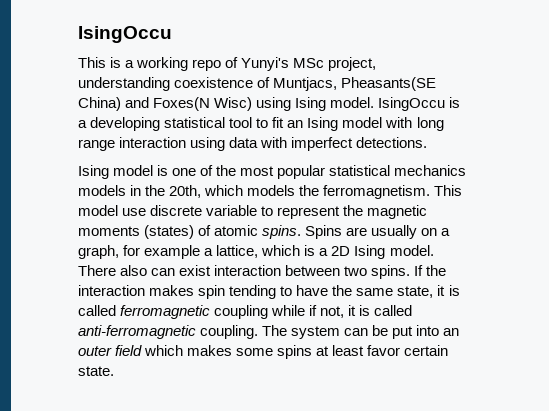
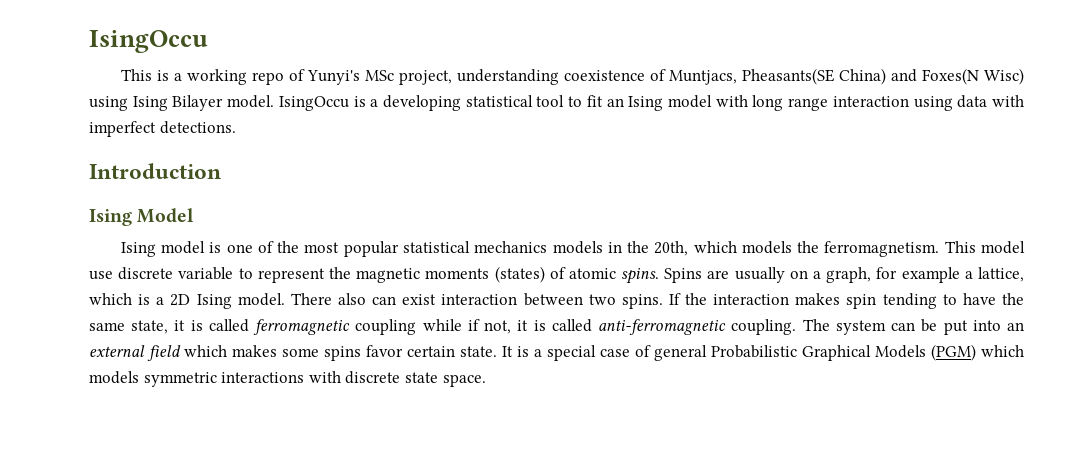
- This is a working repo of Yunyi's MSc project, understanding coexistence of Muntjacs, Pheasants(SE China) and Foxes(N Wisc) using Ising model.
+ This is a working repo of Yunyi's MSc project, understanding coexistence of Muntjacs, Pheasants(SE China) and Foxes(N Wisc) using Ising Bilayer model.
+ Introduction
+ Ising Model
- The system can be put into an outer field which makes some spins at least favor certain state.
+ The system can be put into an external field which makes some spins favor certain state.
+ It is a special case of general Probabilistic Graphical Models (PGM) which models symmetric interactions with discrete state space.

